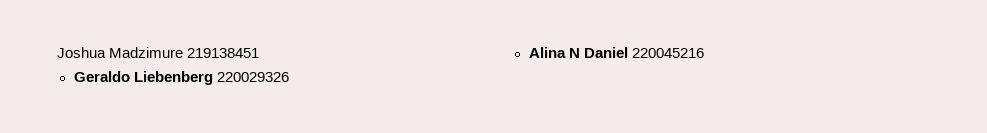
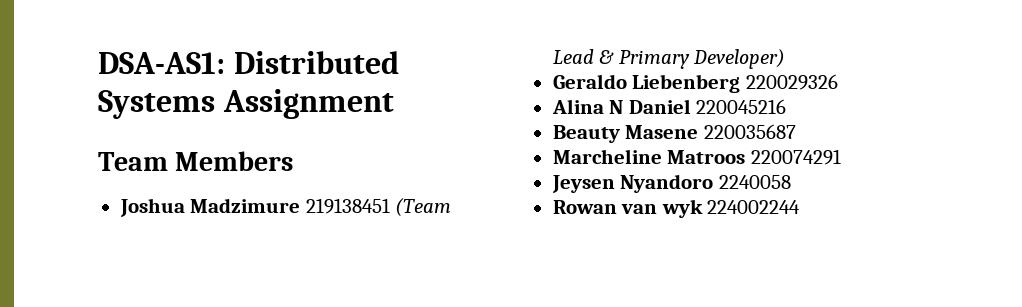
- Joshua Madzimure 219138451
+ DSA-AS1: Distributed Systems Assignment
+ Team Members
+ Joshua Madzimure 219138451 (Team Lead & Primary Developer)
+ Beauty Masene 220035687
+ Marcheline Matroos 220074291
+ Jeysen Nyandoro 2240058
+ Rowan van wyk 224002244

